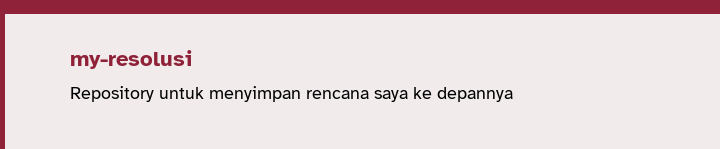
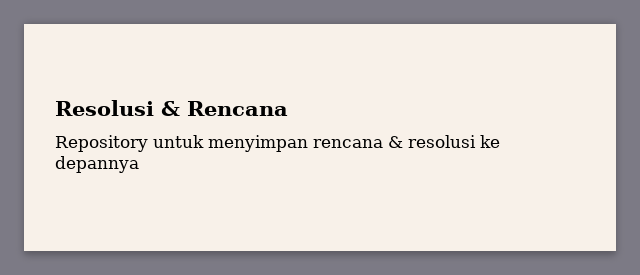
- my-resolusi
+ Resolusi & Rencana
- Repository untuk menyimpan rencana saya ke depannya
+ Repository untuk menyimpan rencana & resolusi ke depannya

